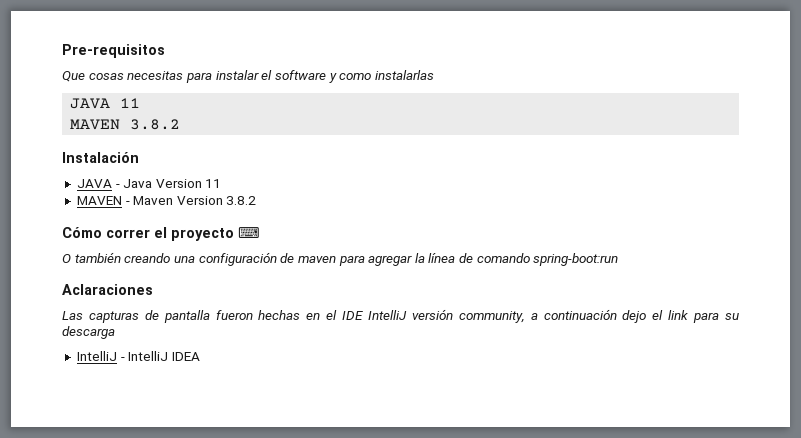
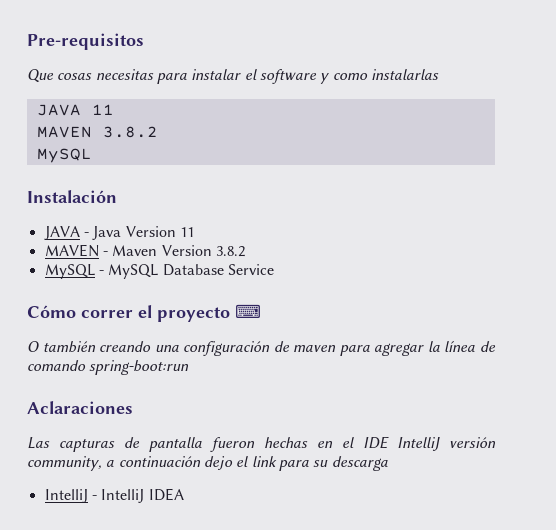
  MAVEN 3.8.2
+ MySQL
+ MySQL - MySQL Database Service

